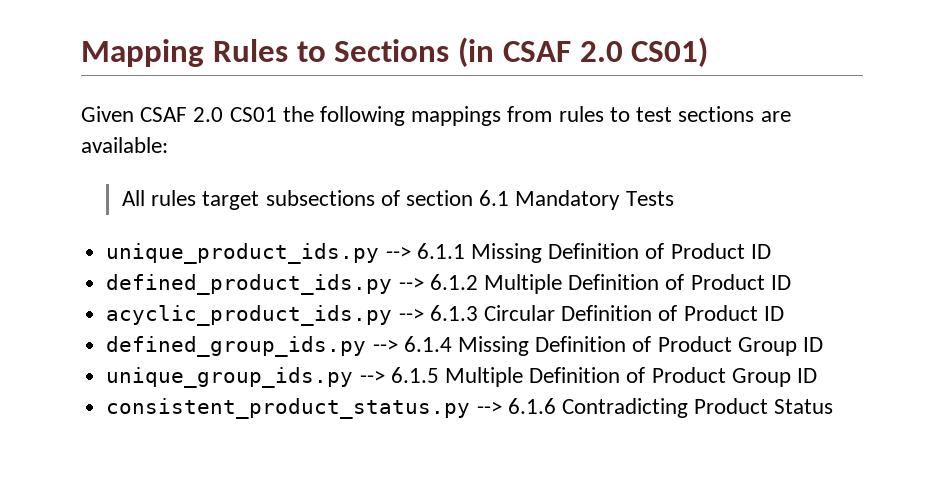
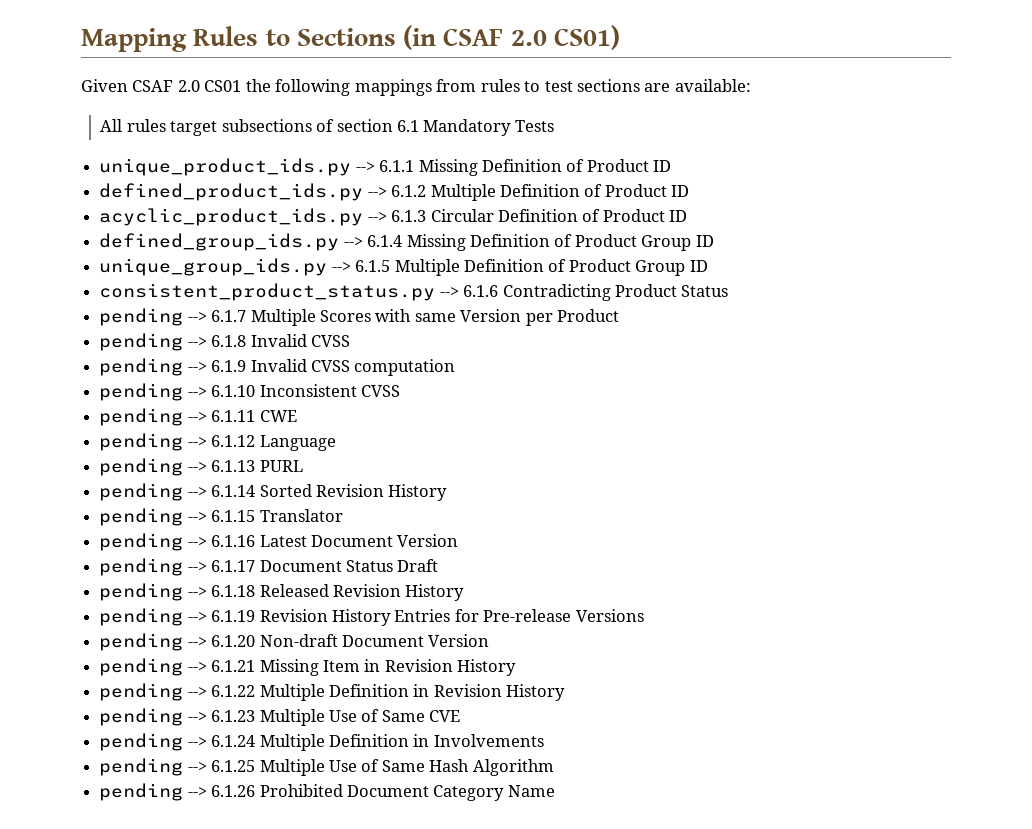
+ pending --> 6.1.7 Multiple Scores with same Version per Product
+ pending --> 6.1.8 Invalid CVSS
+ pending --> 6.1.9 Invalid CVSS computation
+ pending --> 6.1.10 Inconsistent CVSS
+ pending --> 6.1.11 CWE
+ pending --> 6.1.12 Language
+ pending --> 6.1.13 PURL
+ pending --> 6.1.14 Sorted Revision History
+ pending --> 6.1.15 Translator
+ pending --> 6.1.16 Latest Document Version
+ pending --> 6.1.17 Document Status Draft
+ pending --> 6.1.18 Released Revision History
+ pending --> 6.1.19 Revision History Entries for Pre-release Versions
+ pending --> 6.1.20 Non-draft Document Version
+ pending --> 6.1.21 Missing Item in Revision History
+ pending --> 6.1.22 Multiple Definition in Revision History
+ pending --> 6.1.23 Multiple Use of Same CVE
+ pending --> 6.1.24 Multiple Definition in Involvements
+ pending --> 6.1.25 Multiple Use of Same Hash Algorithm
+ pending --> 6.1.26 Prohibited Document Category Name

